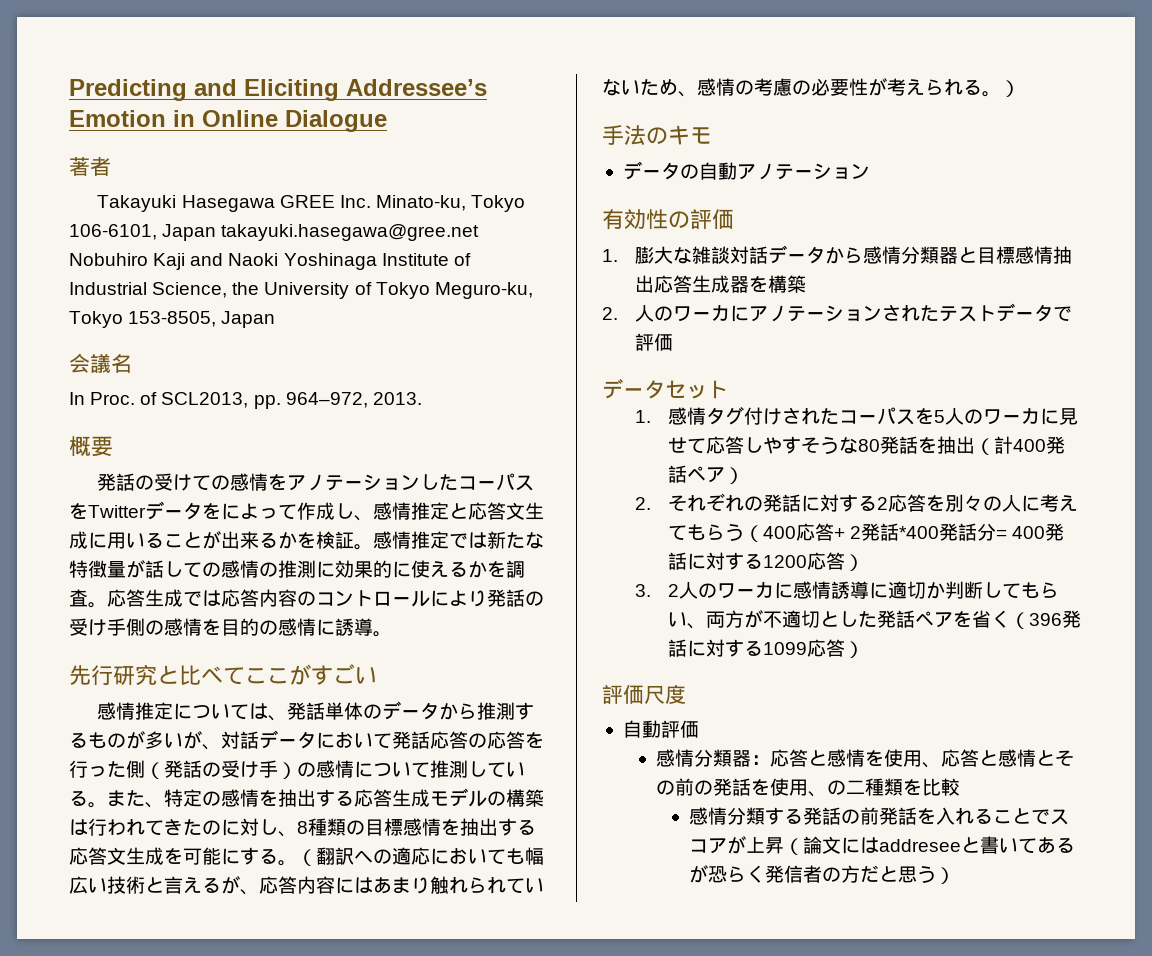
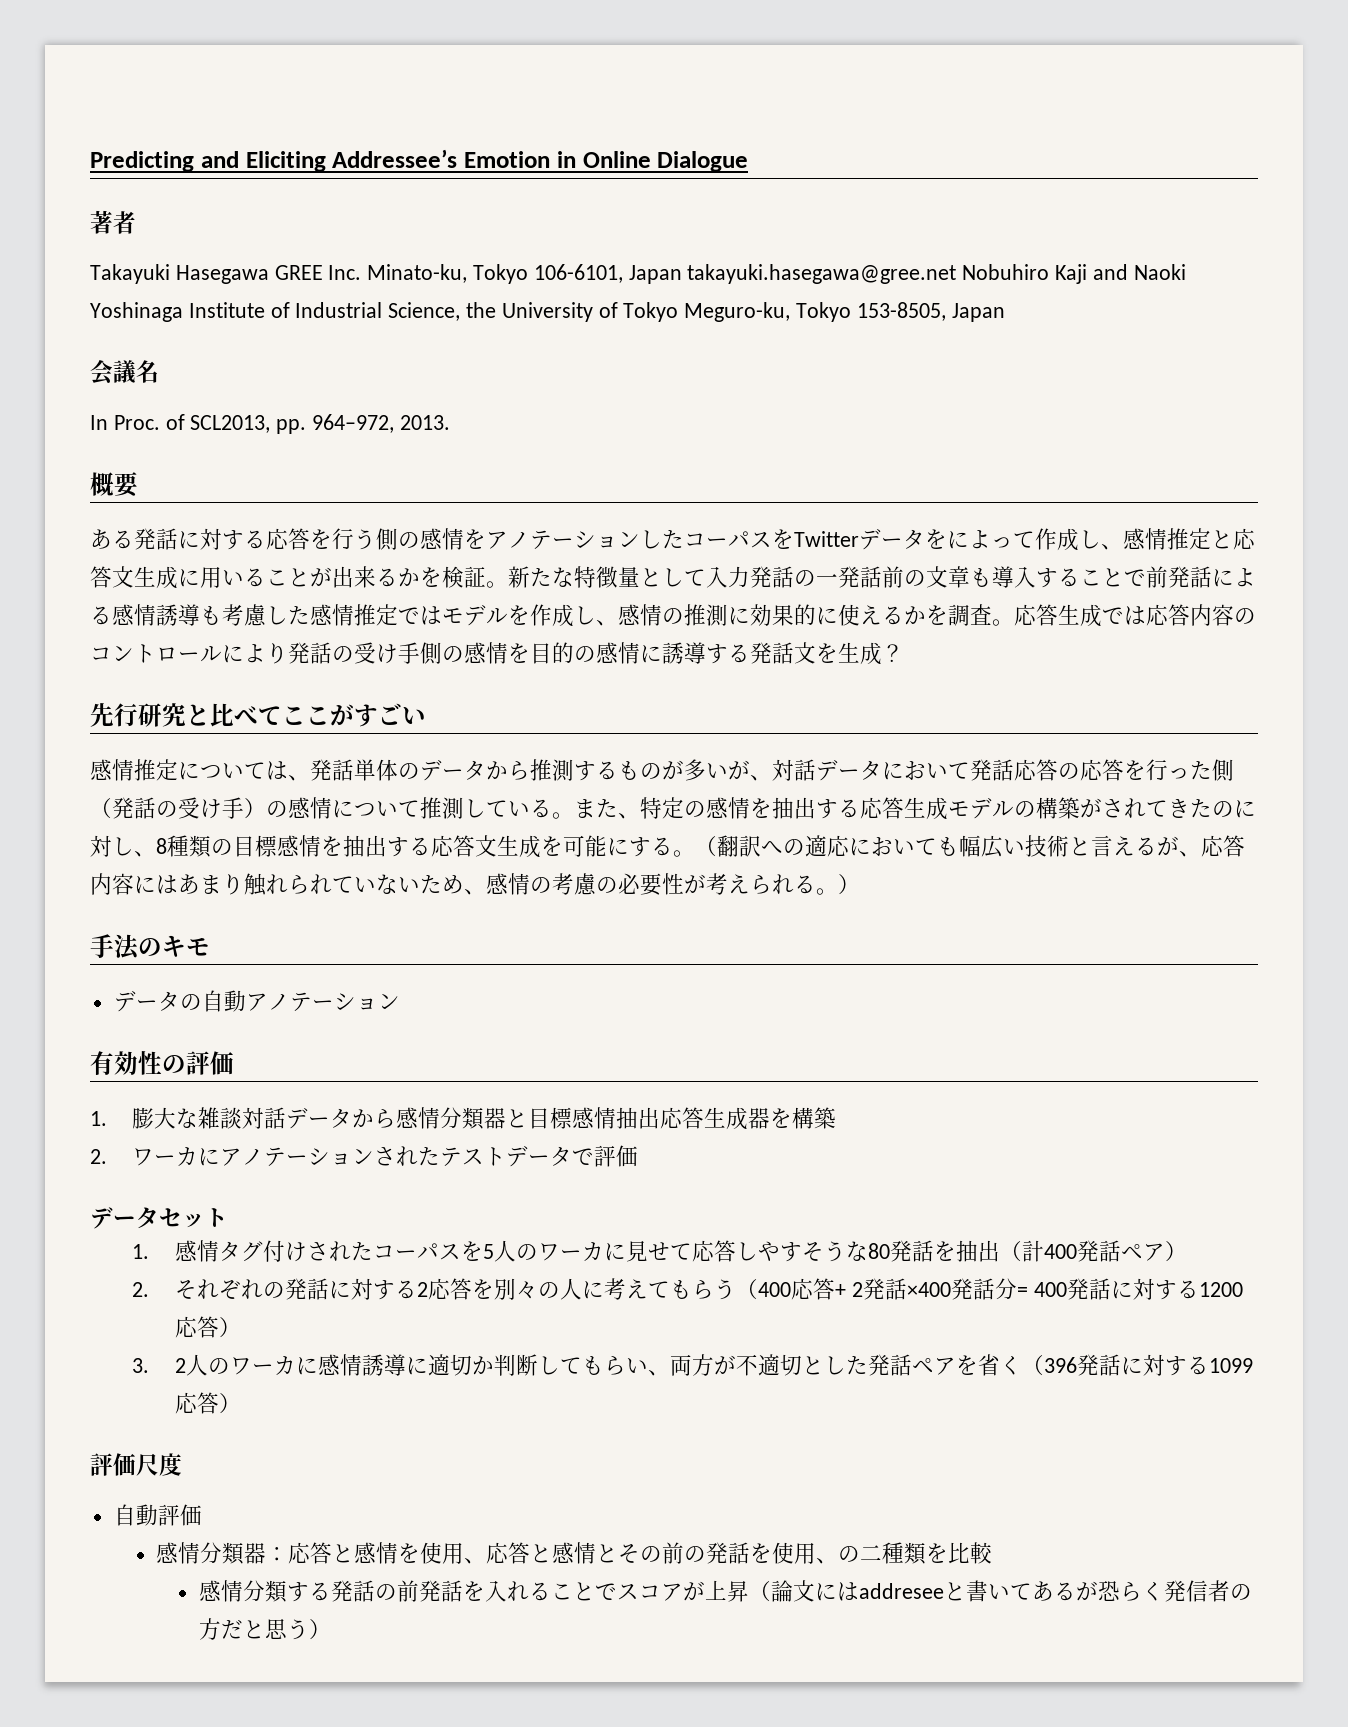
- 発話の受けての感情をアノテーションしたコーパスをTwitterデータをによって作成し、感情推定と応答文生成に用いることが出来るかを検証。
+ ある発話に対する応答を行う側の感情をアノテーションしたコーパスをTwitterデータをによって作成し、感情推定と応答文生成に用いることが出来るかを検証。
- 感情推定では新たな特徴量が話しての感情の推測に効果的に使えるかを調査。
+ 新たな特徴量として入力発話の一発話前の文章も導入することで前発話による感情誘導も考慮した感情推定ではモデルを作成し、感情の推測に効果的に使えるかを調査。
- 応答生成では応答内容のコントロールにより発話の受け手側の感情を目的の感情に誘導。
+ 応答生成では応答内容のコントロールにより発話の受け手側の感情を目的の感情に誘導する発話文を生成？
- また、特定の感情を抽出する応答生成モデルの構築は行われてきたのに対し、8種類の目標感情を抽出する応答文生成を可能にする。
+ また、特定の感情を抽出する応答生成モデルの構築がされてきたのに対し、8種類の目標感情を抽出する応答文生成を可能にする。
- 2.人のワーカにアノテーションされたテストデータで評価
+ 2.ワーカにアノテーションされたテストデータで評価
- 2.それぞれの発話に対する2応答を別々の人に考えてもらう（400応答+ 2発話*400発話分= 400発話に対する1200応答）
+ 2.それぞれの発話に対する2応答を別々の人に考えてもらう（400応答+ 2発話×400発話分= 400発話に対する1200応答）

